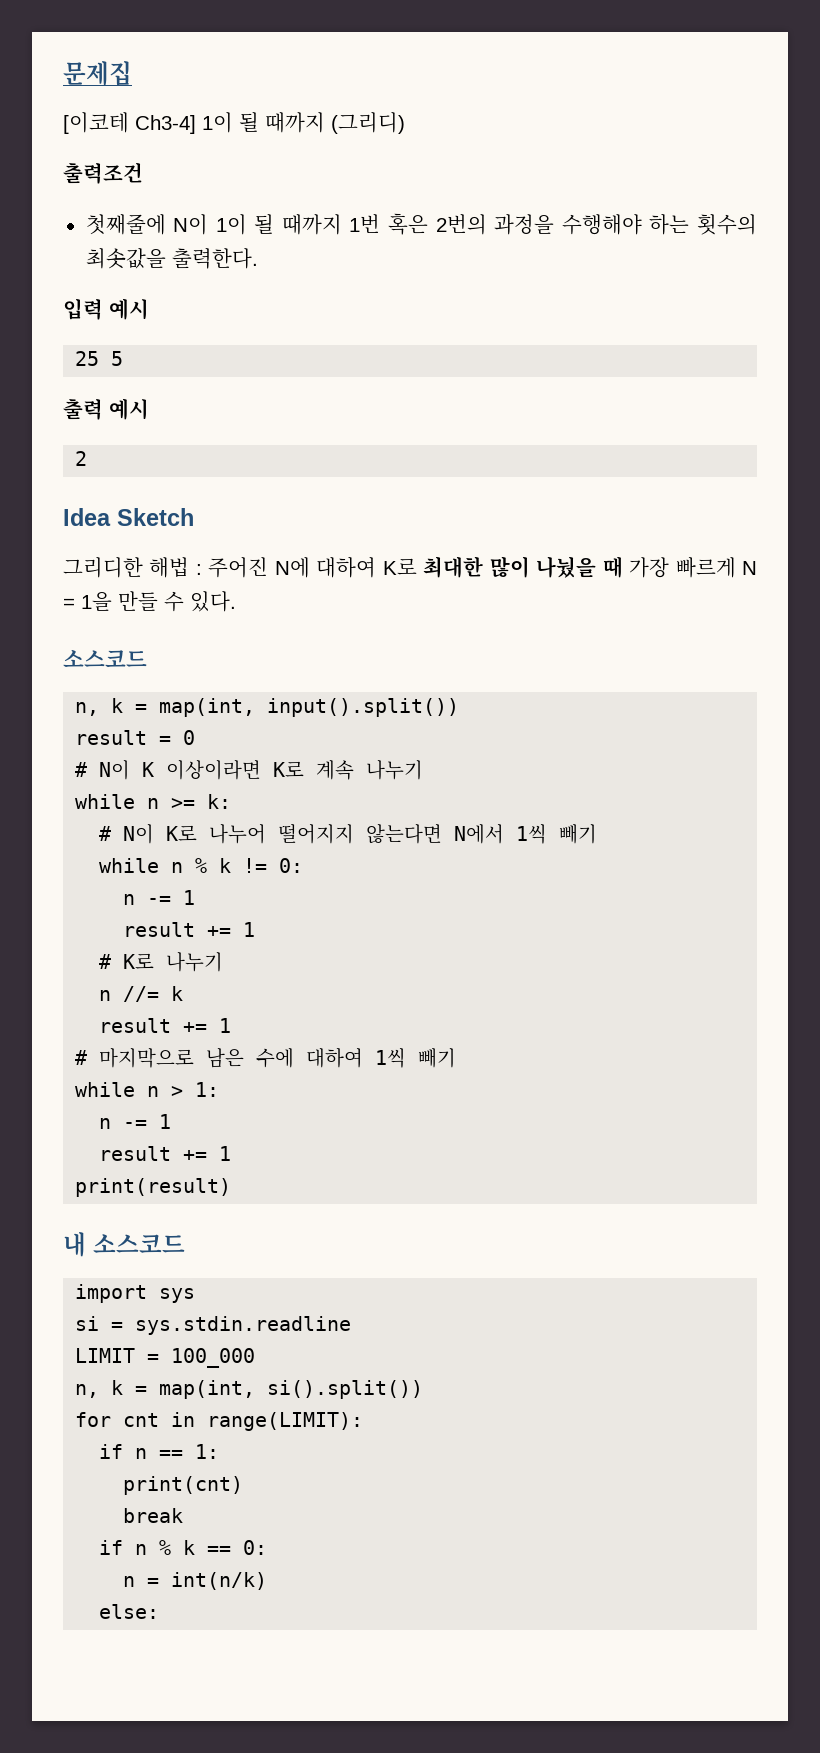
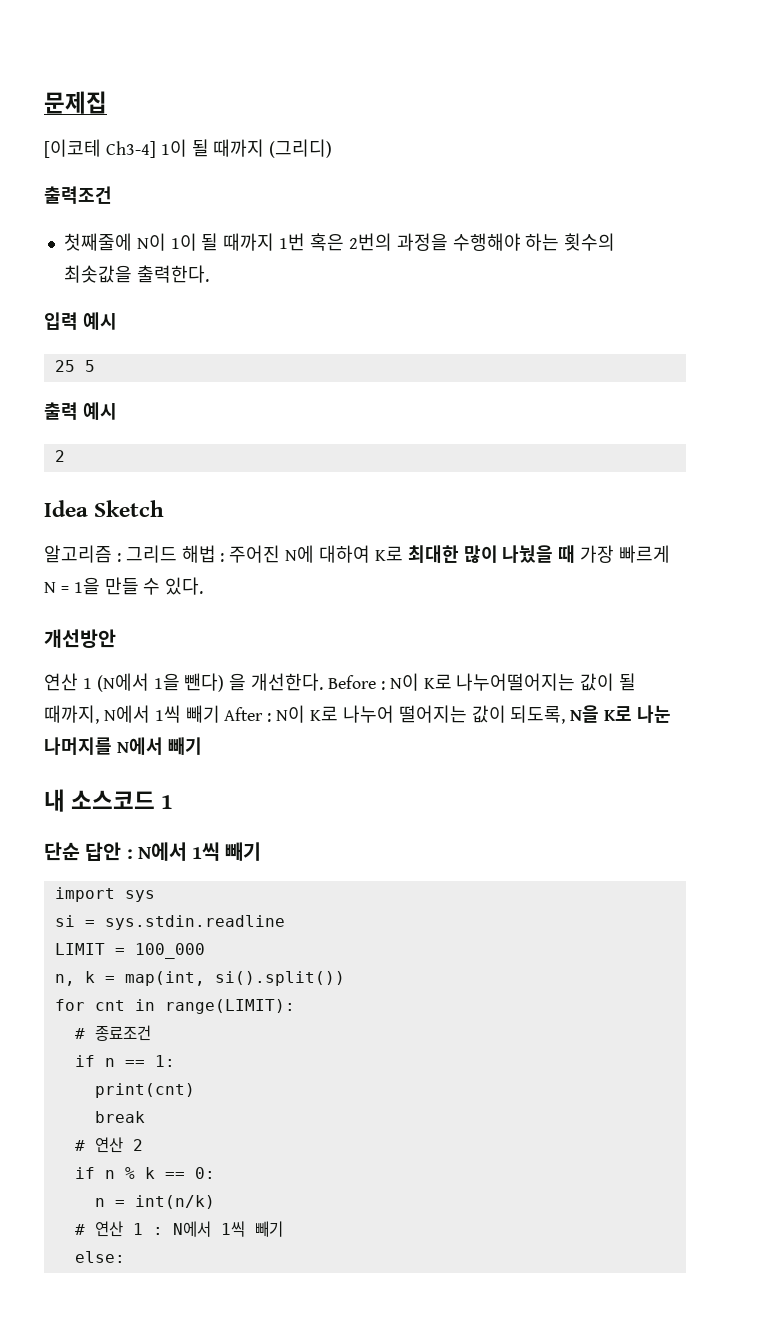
- 그리디한 해법 : 주어진 N에 대하여 K로 최대한 많이 나눴을 때 가장 빠르게 N = 1을 만들 수 있다.
- 소스코드
- n, k = map(int, input().split())
- result = 0
- # N이 K 이상이라면 K로 계속 나누기
- while n >= k:
- # N이 K로 나누어 떨어지지 않는다면 N에서 1씩 빼기
- while n % k != 0:
- n -= 1
- result += 1
- # K로 나누기
- n //= k
- result += 1
- # 마지막으로 남은 수에 대하여 1씩 빼기
- while n > 1:
- n -= 1
- result += 1
- print(result)
- 내 소스코드
+ 알고리즘 : 그리드 해법 : 주어진 N에 대하여 K로 최대한 많이 나눴을 때 가장 빠르게 N = 1을 만들 수 있다.
+ 개선방안
+ 연산 1 (N에서 1을 뺀다) 을 개선한다. Before : N이 K로 나누어떨어지는 값이 될 때까지, N에서 1씩 빼기 After : N이 K로 나누어 떨어지는 값이 되도록, N을 K로 나눈 나머지를 N에서 빼기
+ 내 소스코드 1
+ 단순 답안 : N에서 1씩 빼기
+ # 종료조건
+ # 연산 2
+ # 연산 1 : N에서 1씩 빼기

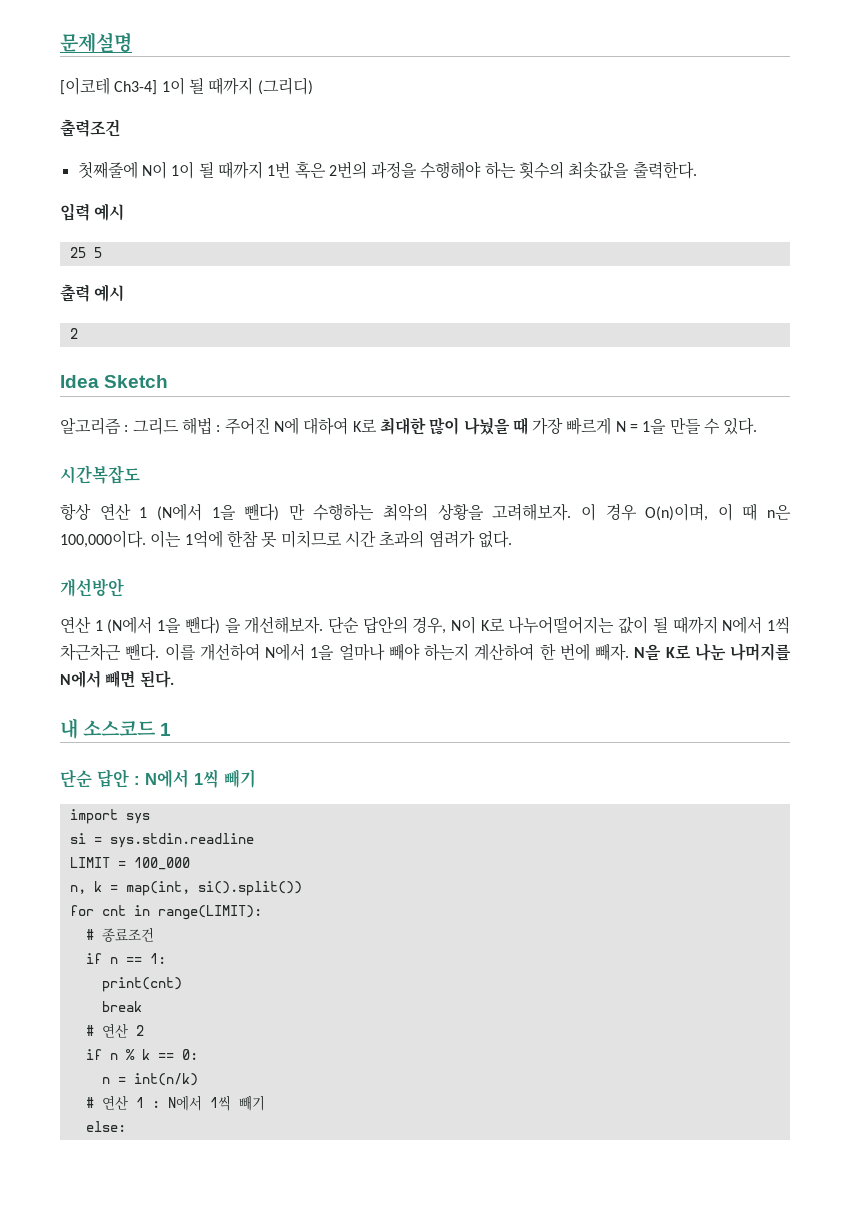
- 문제집
+ 문제설명
+ 시간복잡도
+ 항상 연산 1 (N에서 1을 뺀다) 만 수행하는 최악의 상황을 고려해보자. 이 경우 O(n)이며, 이 때 n은 100,000이다. 이는 1억에 한참 못 미치므로 시간 초과의 염려가 없다.
- 연산 1 (N에서 1을 뺀다) 을 개선한다. Before : N이 K로 나누어떨어지는 값이 될 때까지, N에서 1씩 빼기 After : N이 K로 나누어 떨어지는 값이 되도록, N을 K로 나눈 나머지를 N에서 빼기
+ 연산 1 (N에서 1을 뺀다) 을 개선해보자. 단순 답안의 경우, N이 K로 나누어떨어지는 값이 될 때까지 N에서 1씩 차근차근 뺀다. 이를 개선하여 N에서 1을 얼마나 빼야 하는지 계산하여 한 번에 빼자. N을 K로 나눈 나머지를 N에서 빼면 된다.

